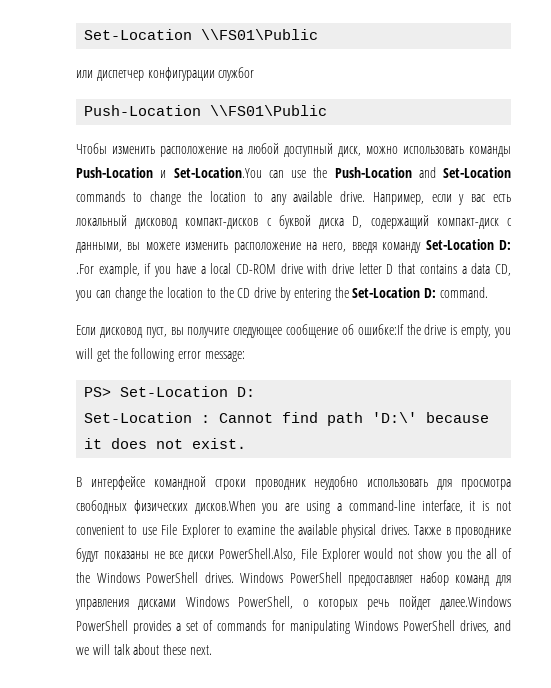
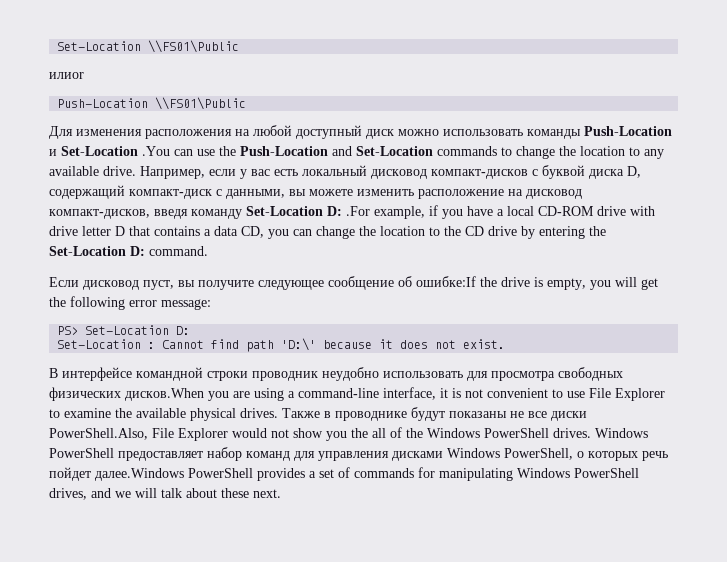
- или диспетчер конфигурации службor
+ илиor
- Чтобы изменить расположение на любой доступный диск, можно использовать команды Push-Location и Set-Location.You can use the Push-Location and Set-Location commands to change the location to any available drive.
+ Для изменения расположения на любой доступный диск можно использовать команды Push-Location и Set-Location .You can use the Push-Location and Set-Location commands to change the location to any available drive.
- Например, если у вас есть локальный дисковод компакт-дисков с буквой диска D, содержащий компакт-диск с данными, вы можете изменить расположение на него, введя команду Set-Location D: .For example, if you have a local CD-ROM drive with drive letter D that contains a data CD, you can change the location to the CD drive by entering the Set-Location D: command.
+ Например, если у вас есть локальный дисковод компакт-дисков с буквой диска D, содержащий компакт-диск с данными, вы можете изменить расположение на дисковод компакт-дисков, введя команду Set-Location D: .For example, if you have a local CD-ROM drive with drive letter D that contains a data CD, you can change the location to the CD drive by entering the Set-Location D: command.

